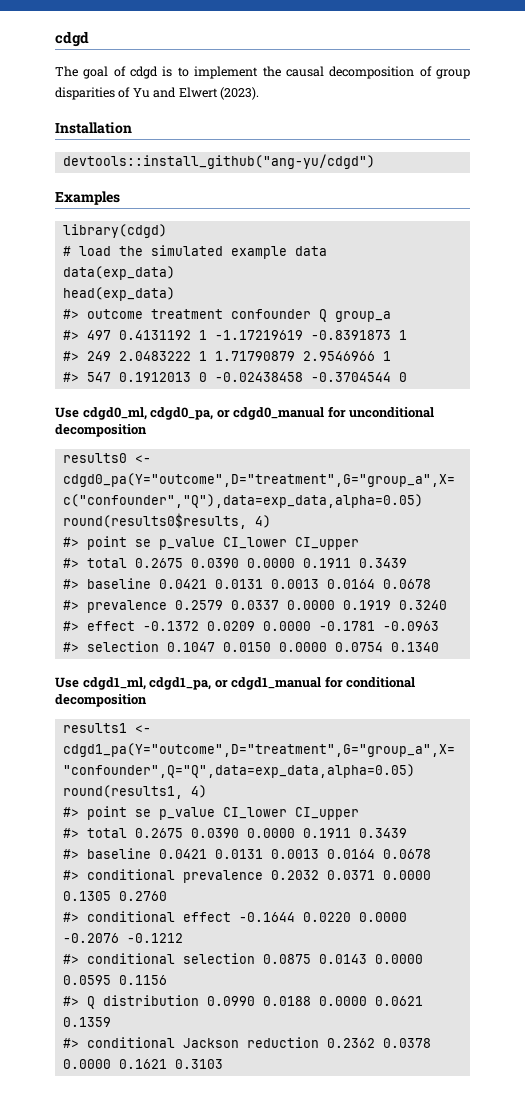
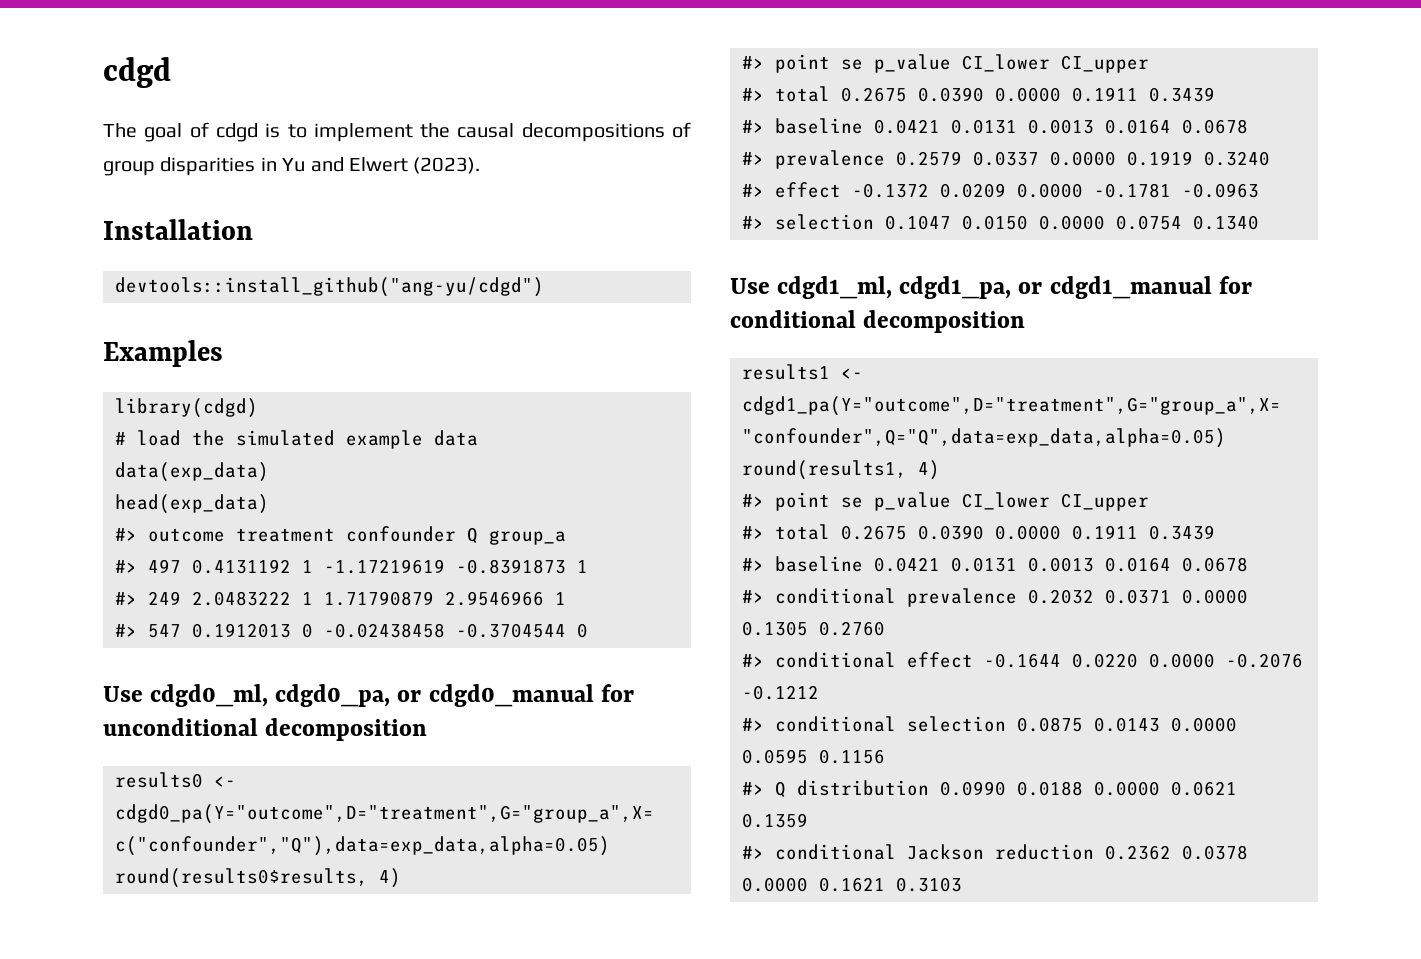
- The goal of cdgd is to implement the causal decomposition of group disparities of Yu and Elwert (2023).
+ The goal of cdgd is to implement the causal decompositions of group disparities in Yu and Elwert (2023).

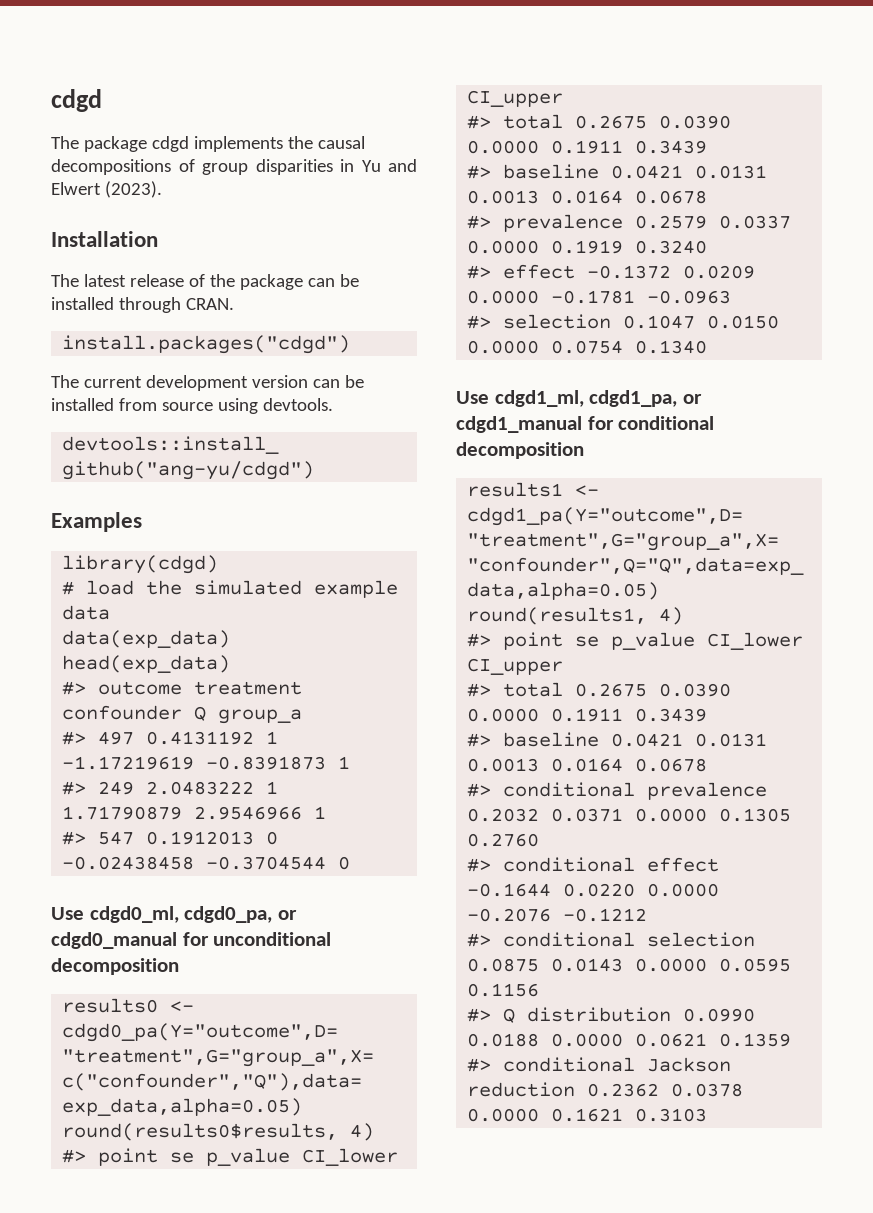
- The goal of cdgd is to implement the causal decompositions of group disparities in Yu and Elwert (2023).
+ The package cdgd implements the causal decompositions of group disparities in Yu and Elwert (2023).
+ The latest release of the package can be installed through CRAN.
+ install.packages("cdgd")
+ The current development version can be installed from source using devtools.

